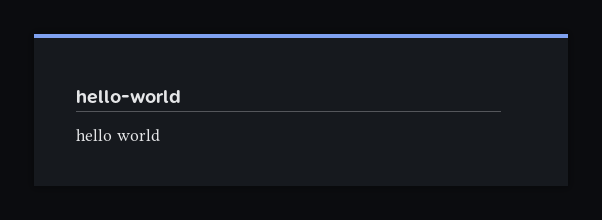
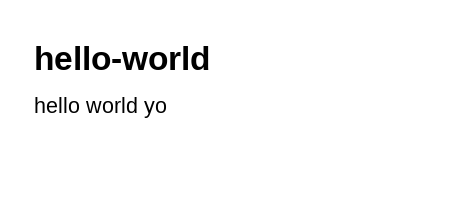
- hello world
+ hello world yo

